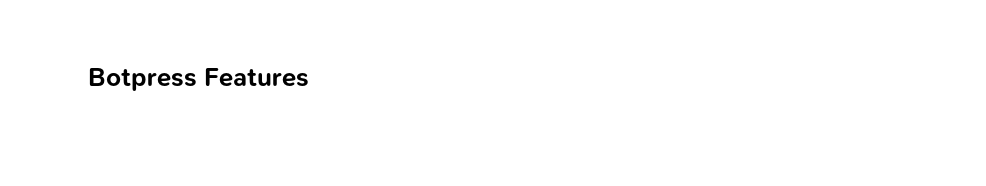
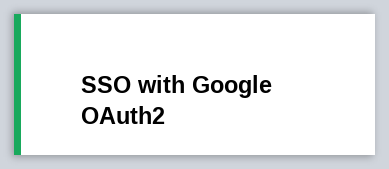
- Botpress Features
+ SSO with Google OAuth2

